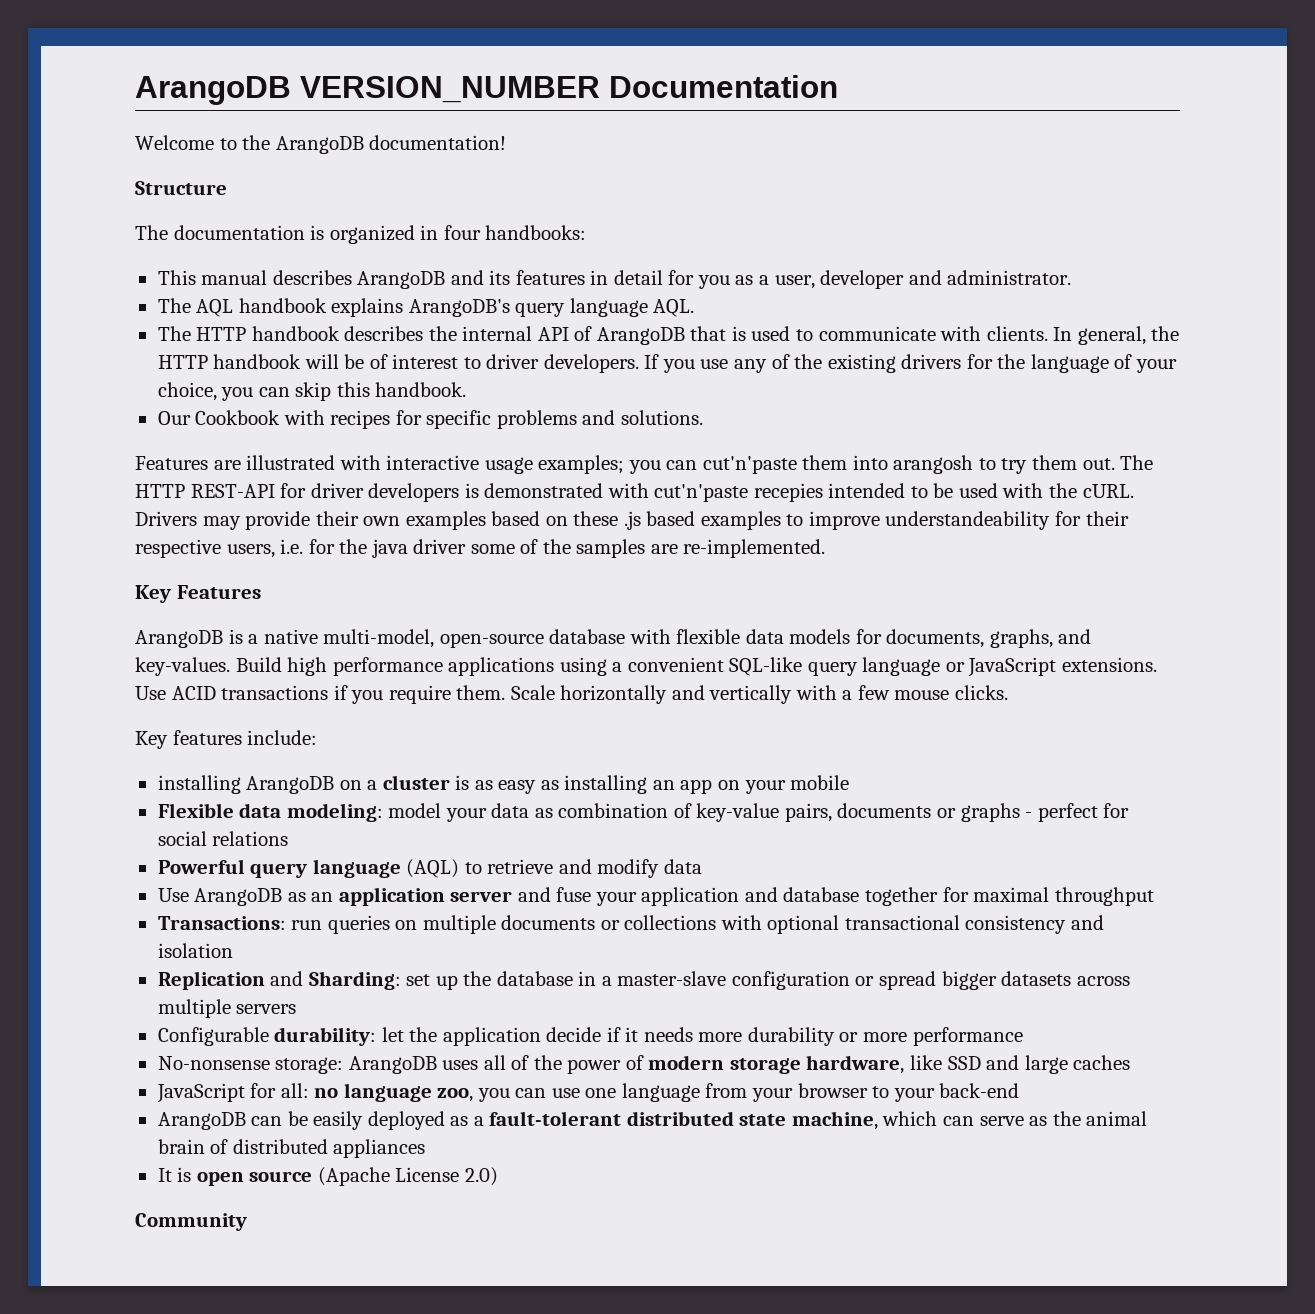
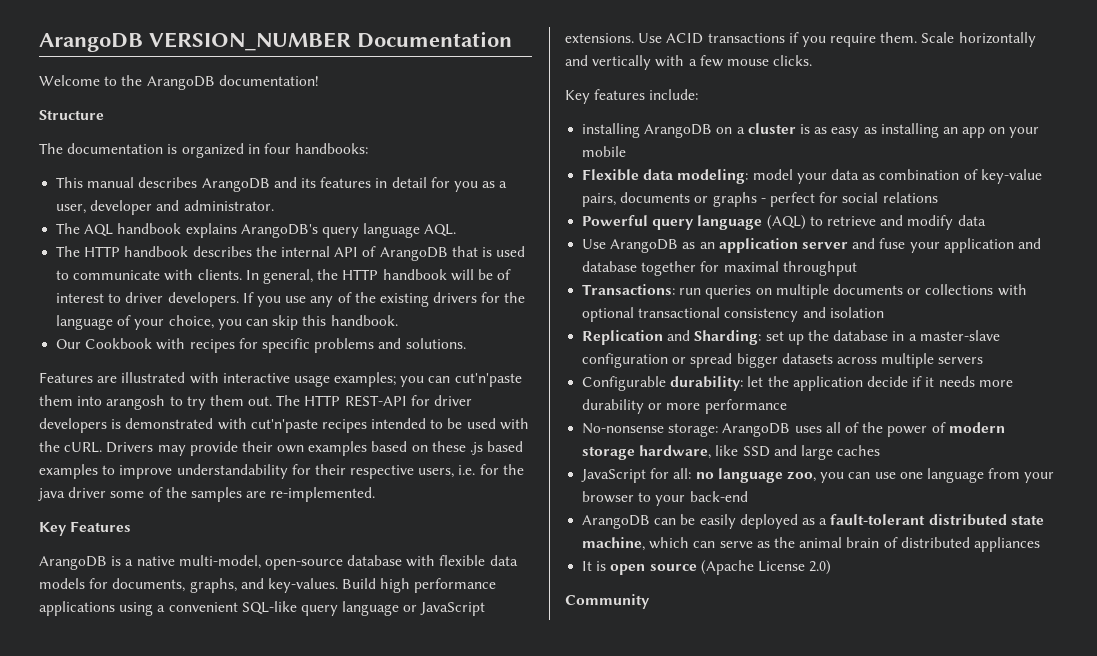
- The HTTP REST-API for driver developers is demonstrated with cut'n'paste recepies intended to be used with the cURL.
+ The HTTP REST-API for driver developers is demonstrated with cut'n'paste recipes intended to be used with the cURL.
- Drivers may provide their own examples based on these .js based examples to improve understandeability for their respective users, i.e. for the java driver some of the samples are re-implemented.
+ Drivers may provide their own examples based on these .js based examples to improve understandability for their respective users, i.e. for the java driver some of the samples are re-implemented.

